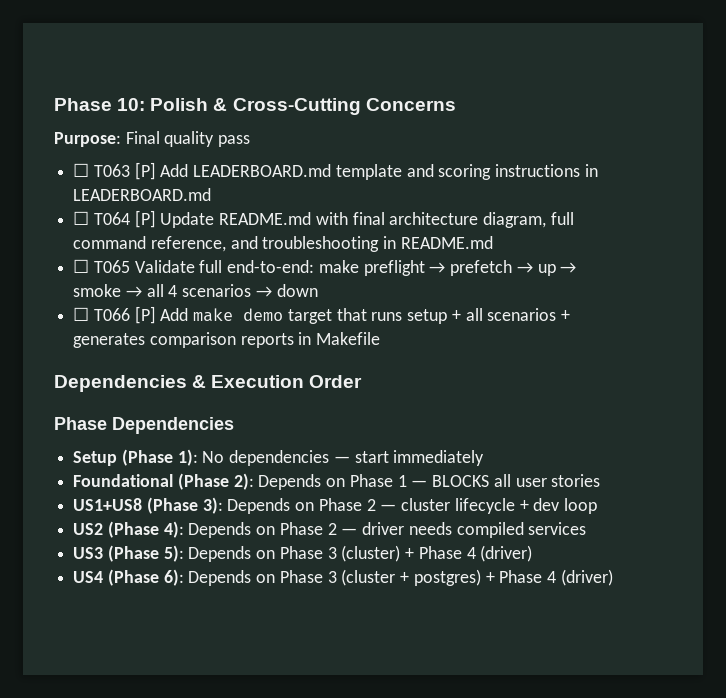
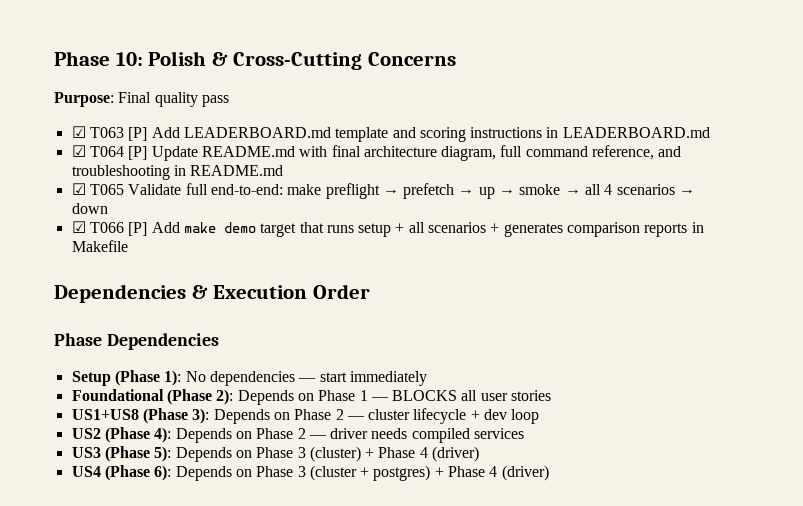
- ☐ T063 [P] Add LEADERBOARD.md template and scoring instructions in LEADERBOARD.md
+ ☑ T063 [P] Add LEADERBOARD.md template and scoring instructions in LEADERBOARD.md
- ☐ T064 [P] Update README.md with final architecture diagram, full command reference, and troubleshooting in README.md
+ ☑ T064 [P] Update README.md with final architecture diagram, full command reference, and troubleshooting in README.md
- ☐ T065 Validate full end-to-end: make preflight → prefetch → up → smoke → all 4 scenarios → down
+ ☑ T065 Validate full end-to-end: make preflight → prefetch → up → smoke → all 4 scenarios → down
- ☐ T066 [P] Add make demo target that runs setup + all scenarios + generates comparison reports in Makefile
+ ☑ T066 [P] Add make demo target that runs setup + all scenarios + generates comparison reports in Makefile

